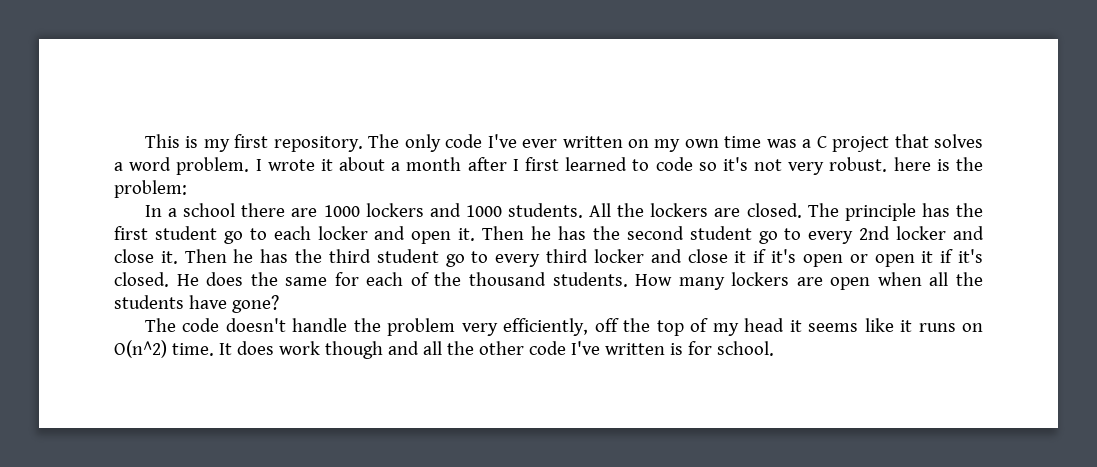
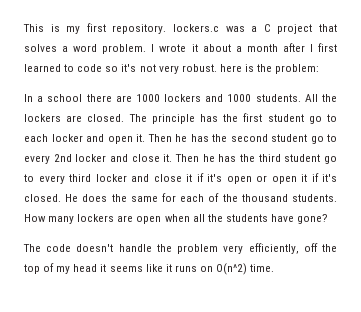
- This is my first repository. The only code I've ever written on my own time was a C project that solves a word problem.
+ This is my first repository. lockers.c was a C project that solves a word problem.
- It does work though and all the other code I've written is for school.

